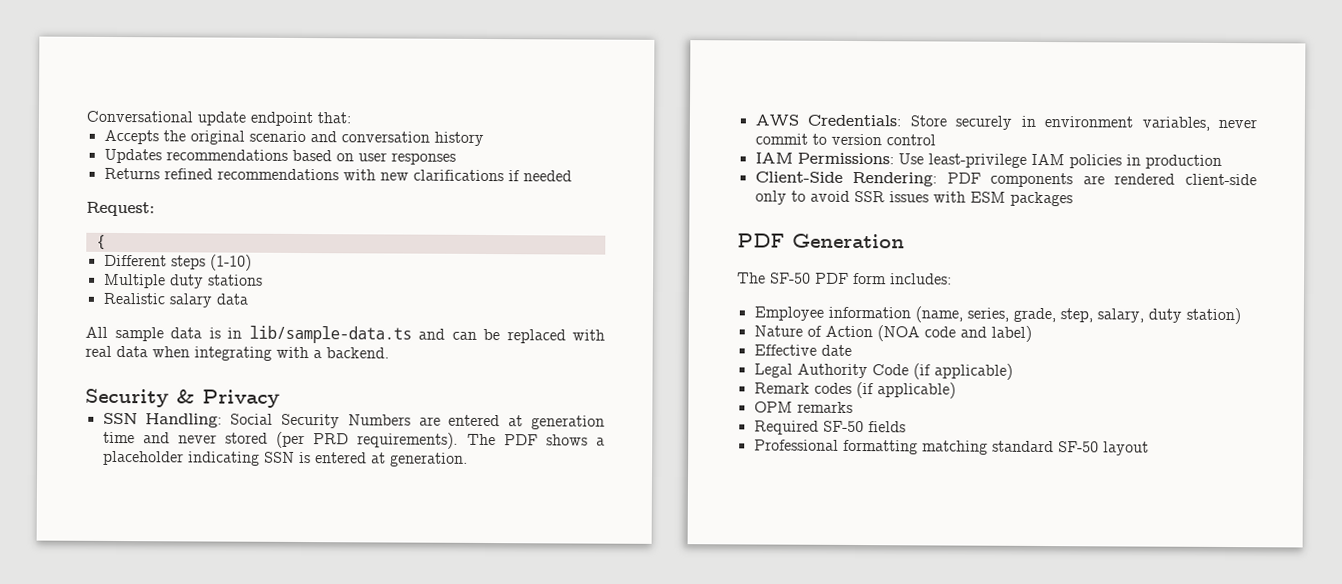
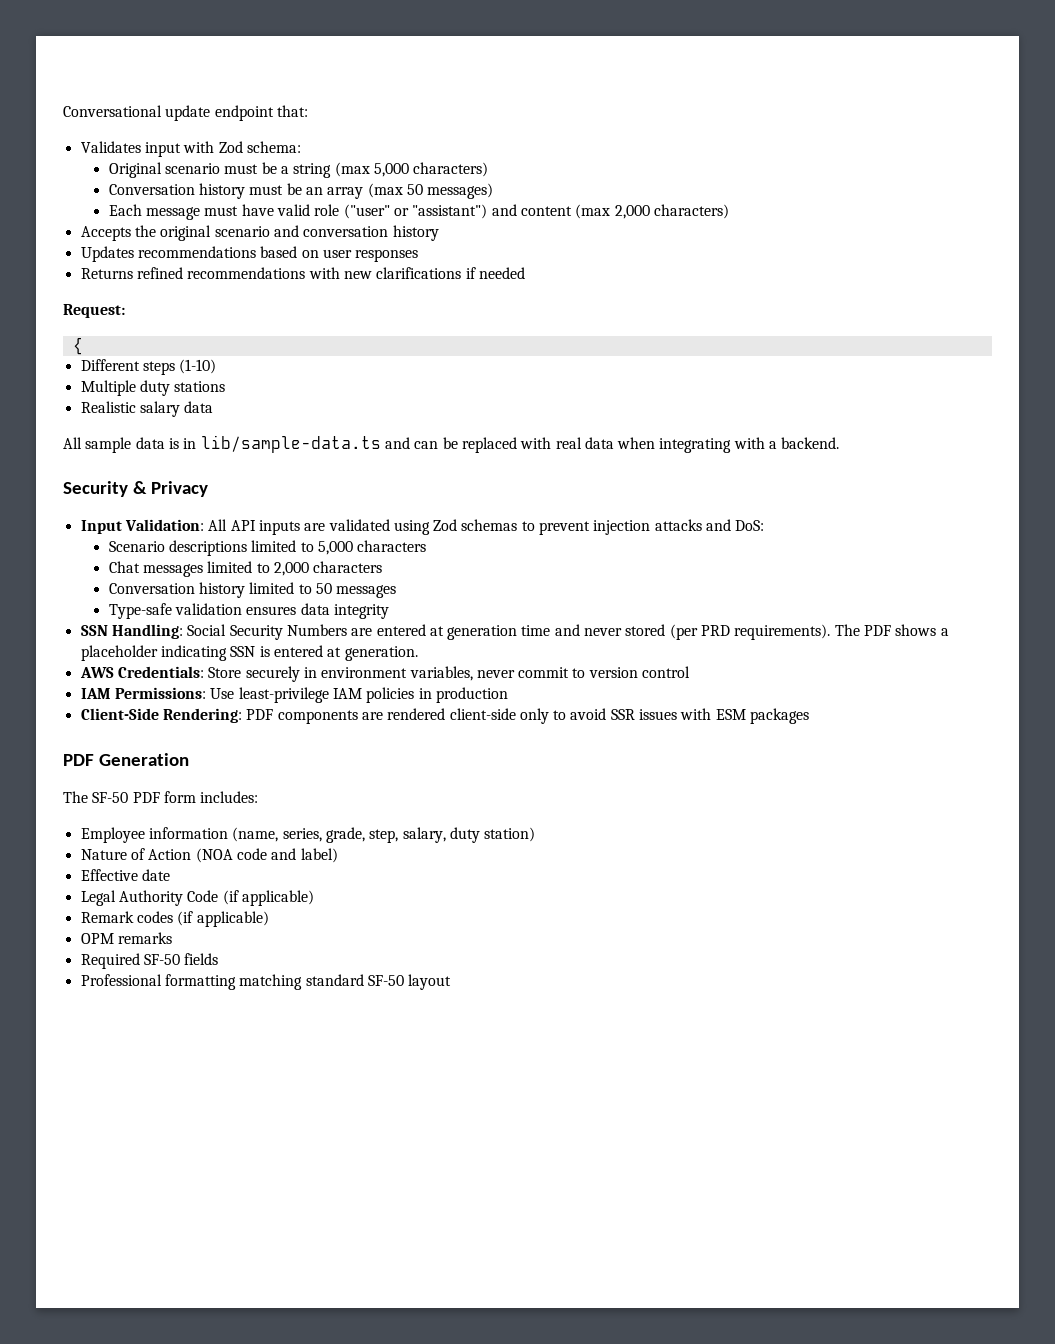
+ Validates input with Zod schema:
+ Original scenario must be a string (max 5,000 characters)
+ Conversation history must be an array (max 50 messages)
+ Each message must have valid role ("user" or "assistant") and content (max 2,000 characters)
+ Input Validation: All API inputs are validated using Zod schemas to prevent injection attacks and DoS:
+ Scenario descriptions limited to 5,000 characters
+ Chat messages limited to 2,000 characters
+ Conversation history limited to 50 messages
+ Type-safe validation ensures data integrity

